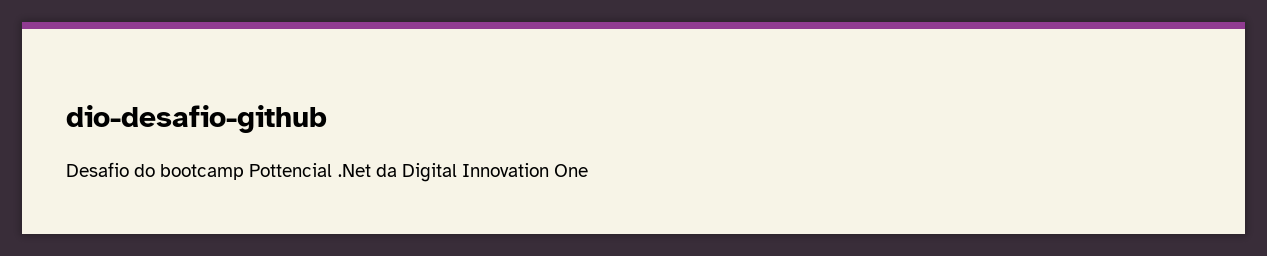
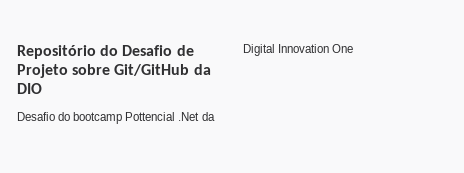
- dio-desafio-github
+ Repositório do Desafio de Projeto sobre Git/GitHub da DIO

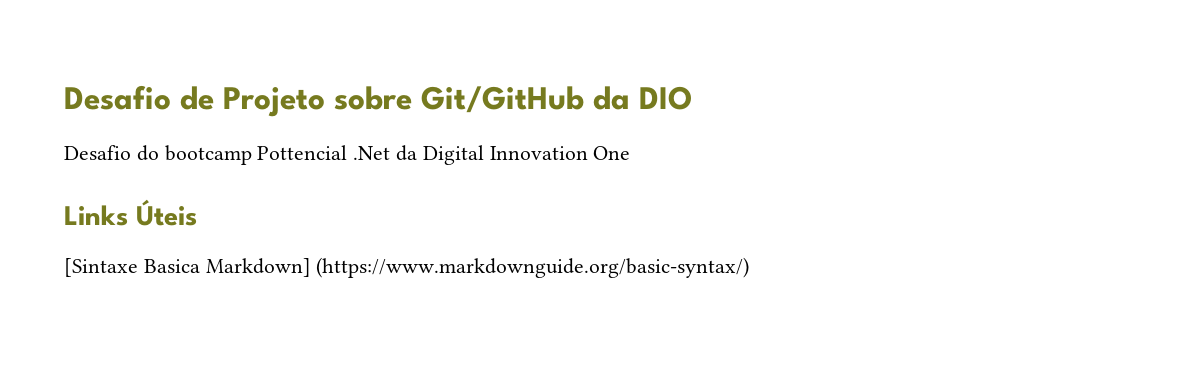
- Repositório do Desafio de Projeto sobre Git/GitHub da DIO
+ Desafio de Projeto sobre Git/GitHub da DIO
+ Links Úteis
+ [Sintaxe Basica Markdown] (https://www.markdownguide.org/basic-syntax/)

